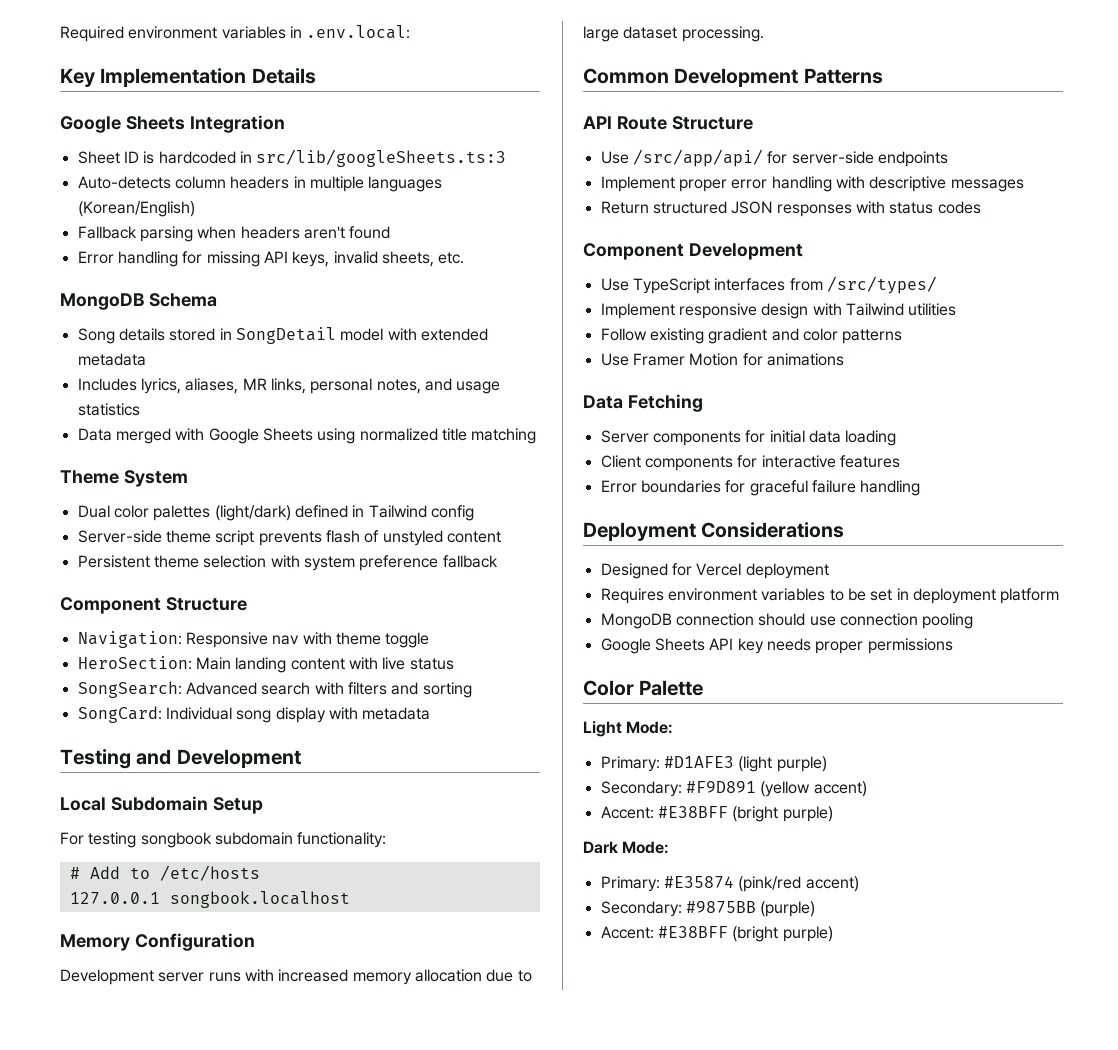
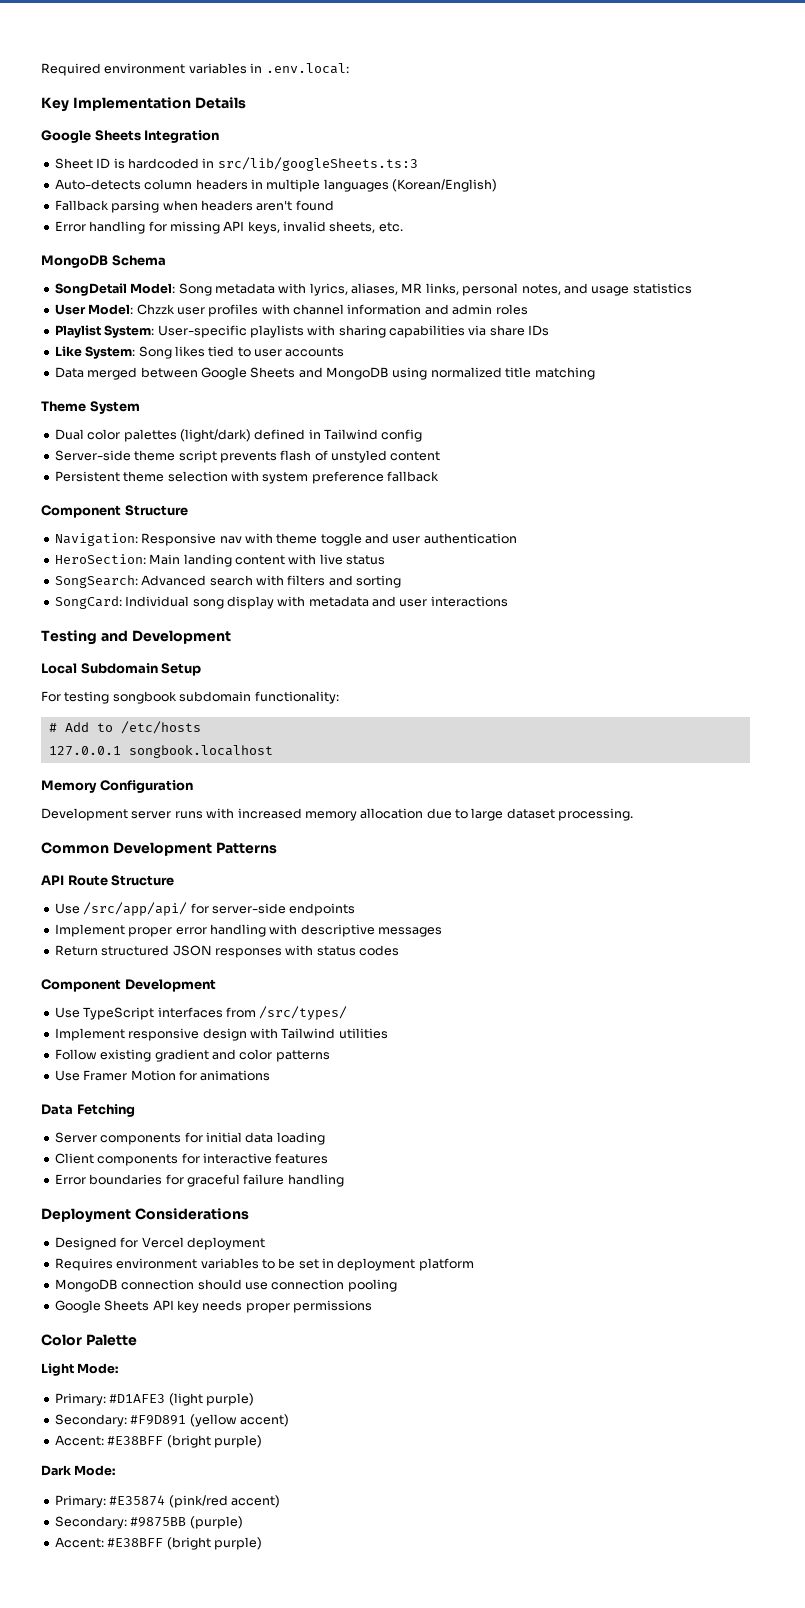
- Song details stored in SongDetail model with extended metadata
- Includes lyrics, aliases, MR links, personal notes, and usage statistics
+ SongDetail Model: Song metadata with lyrics, aliases, MR links, personal notes, and usage statistics
+ User Model: Chzzk user profiles with channel information and admin roles
+ Playlist System: User-specific playlists with sharing capabilities via share IDs
+ Like System: Song likes tied to user accounts
- Data merged with Google Sheets using normalized title matching
+ Data merged between Google Sheets and MongoDB using normalized title matching
- Navigation: Responsive nav with theme toggle
+ Navigation: Responsive nav with theme toggle and user authentication
- SongCard: Individual song display with metadata
+ SongCard: Individual song display with metadata and user interactions

